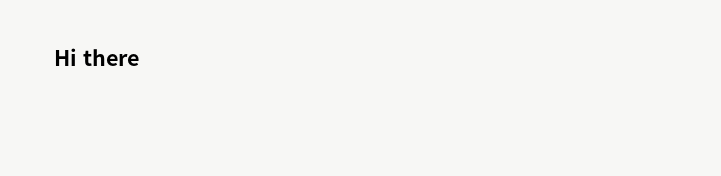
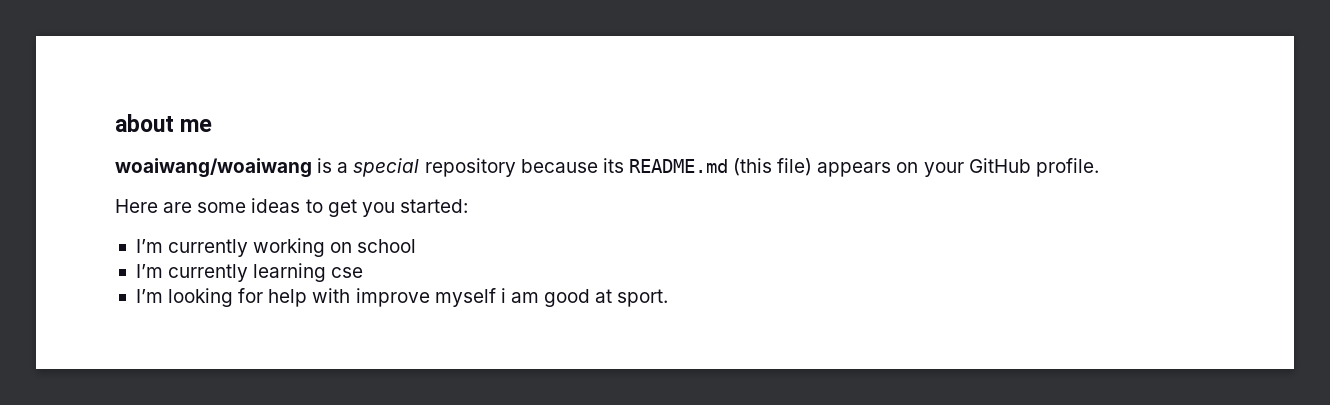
- Hi there
+ about me
+ woaiwang/woaiwang is a special repository because its README.md (this file) appears on your GitHub profile.
+ Here are some ideas to get you started:
+ I’m currently working on school
+ I’m currently learning cse
+ I’m looking for help with improve myself i am good at sport.

